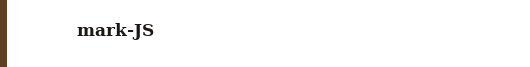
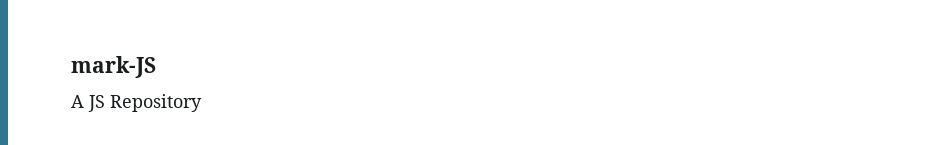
+ A JS Repository

